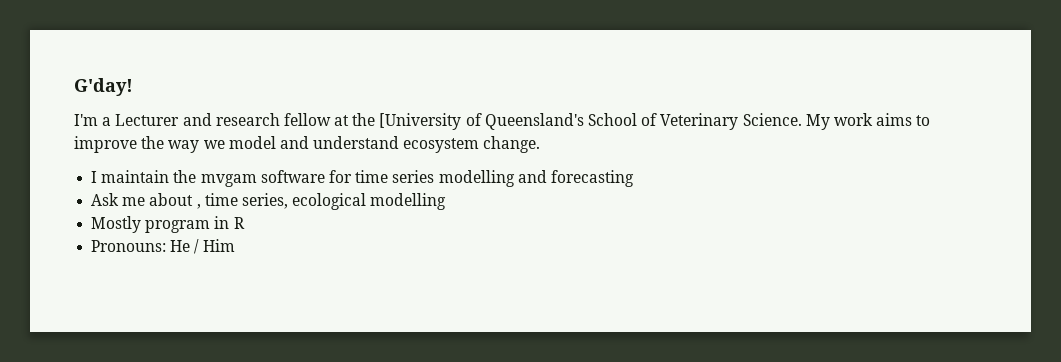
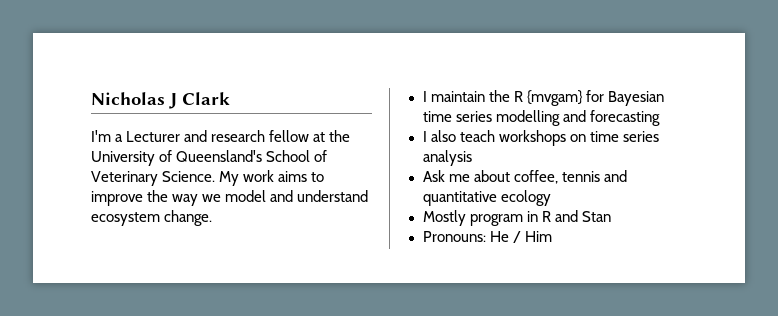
- G'day!
+ Nicholas J Clark
- I'm a Lecturer and research fellow at the [University of Queensland's School of Veterinary Science.
+ I'm a Lecturer and research fellow at the University of Queensland's School of Veterinary Science.
- I maintain the mvgam software for time series modelling and forecasting
+ I maintain the R {mvgam} for Bayesian time series modelling and forecasting
- Ask me about , time series, ecological modelling
+ I also teach workshops on time series analysis
+ Ask me about coffee, tennis and quantitative ecology
- Mostly program in R
+ Mostly program in R and Stan

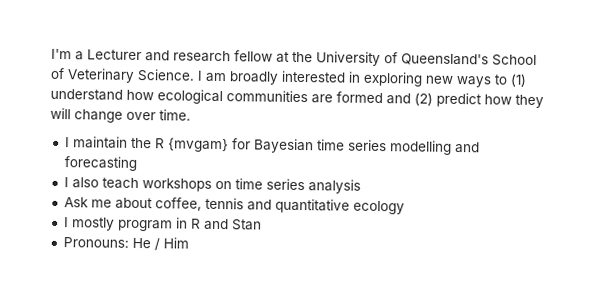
- Nicholas J Clark
- My work aims to improve the way we model and understand ecosystem change.
+ I am broadly interested in exploring new ways to (1) understand how ecological communities are formed and (2) predict how they will change over time.
- Mostly program in R and Stan
+ I mostly program in R and Stan

